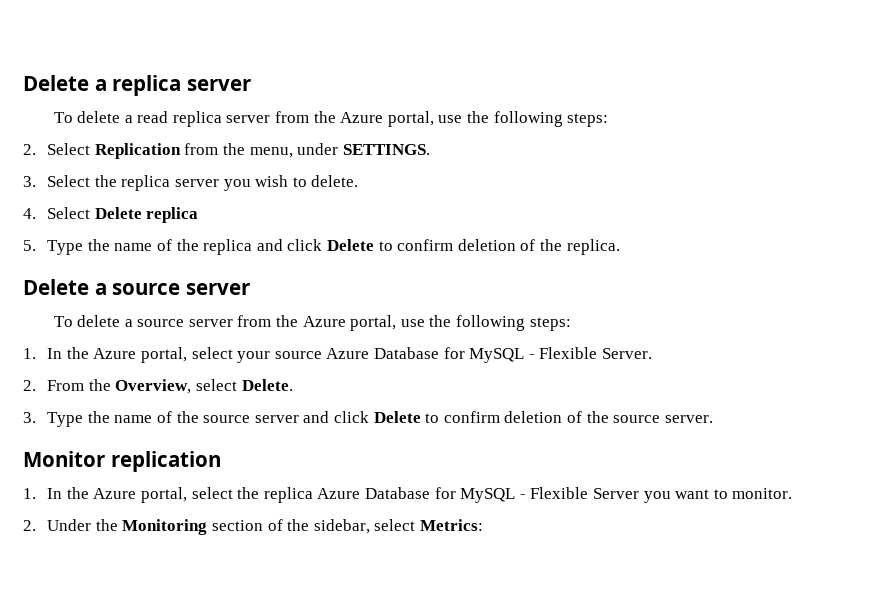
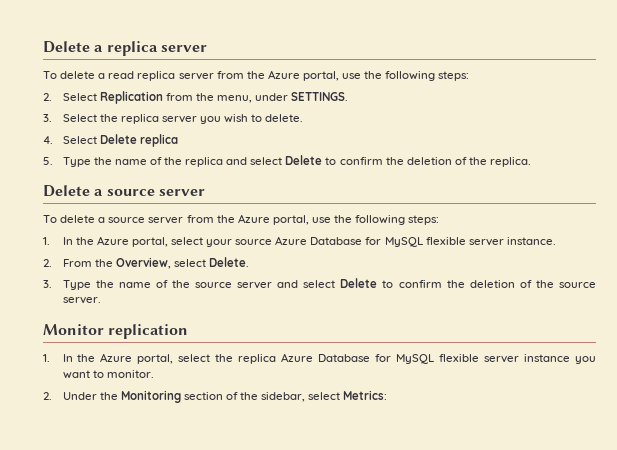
- 5. Type the name of the replica and click Delete to confirm deletion of the replica.
+ 5. Type the name of the replica and select Delete to confirm the deletion of the replica.
- 1. In the Azure portal, select your source Azure Database for MySQL - Flexible Server.
+ 1. In the Azure portal, select your source Azure Database for MySQL flexible server instance.
- 3. Type the name of the source server and click Delete to confirm deletion of the source server.
+ 3. Type the name of the source server and select Delete to confirm the deletion of the source server.
- 1. In the Azure portal, select the replica Azure Database for MySQL - Flexible Server you want to monitor.
+ 1. In the Azure portal, select the replica Azure Database for MySQL flexible server instance you want to monitor.

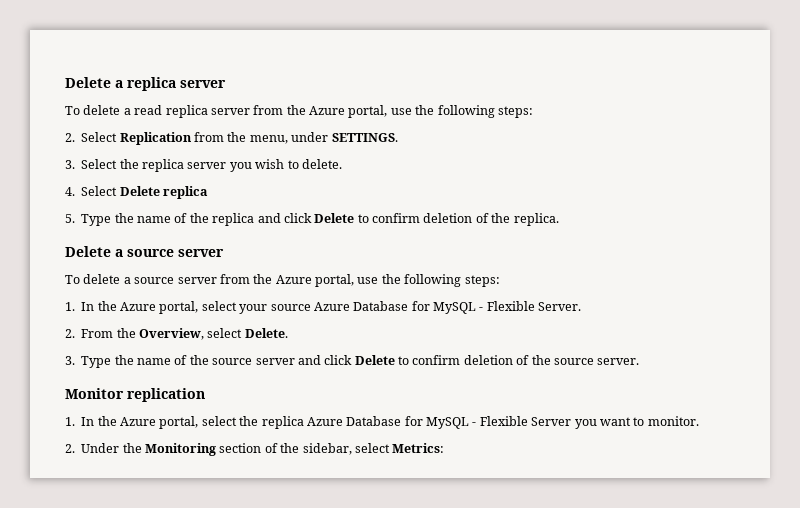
- 5. Type the name of the replica and select Delete to confirm the deletion of the replica.
+ 5. Type the name of the replica and click Delete to confirm deletion of the replica.
- 1. In the Azure portal, select your source Azure Database for MySQL flexible server instance.
+ 1. In the Azure portal, select your source Azure Database for MySQL - Flexible Server.
- 3. Type the name of the source server and select Delete to confirm the deletion of the source server.
+ 3. Type the name of the source server and click Delete to confirm deletion of the source server.
- 1. In the Azure portal, select the replica Azure Database for MySQL flexible server instance you want to monitor.
+ 1. In the Azure portal, select the replica Azure Database for MySQL - Flexible Server you want to monitor.

